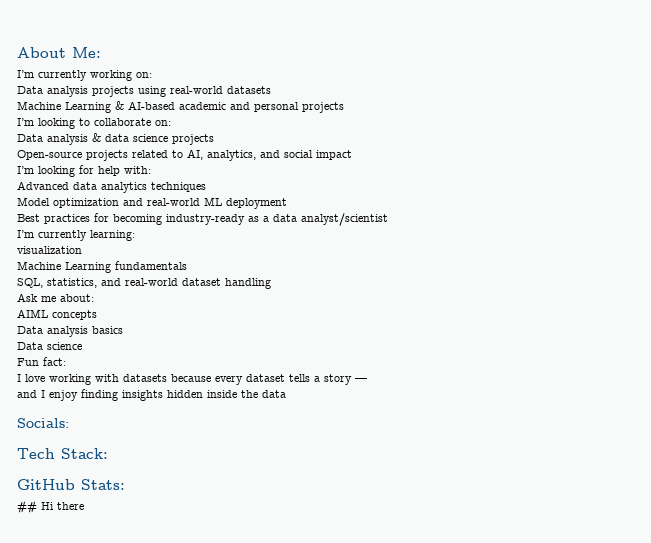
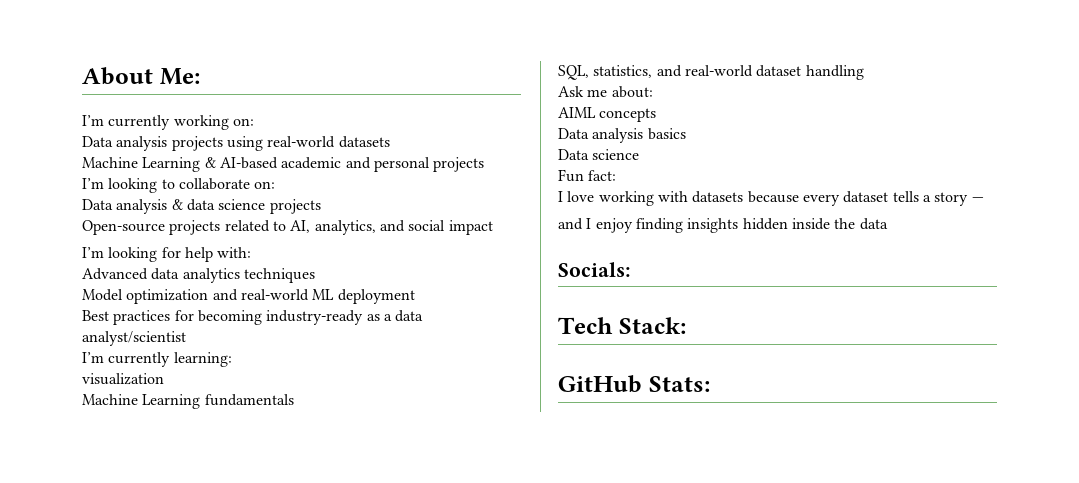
- ## Hi there

